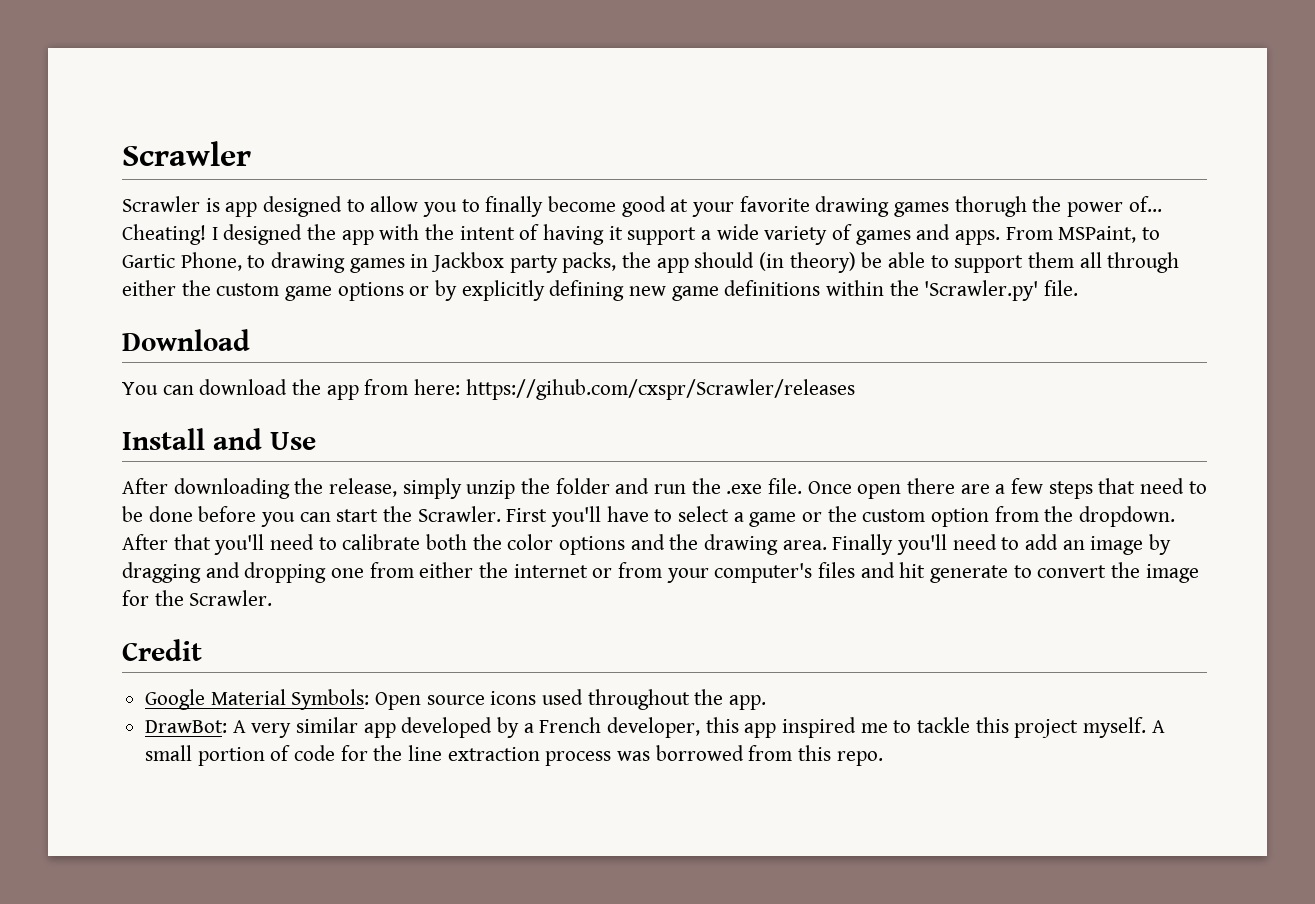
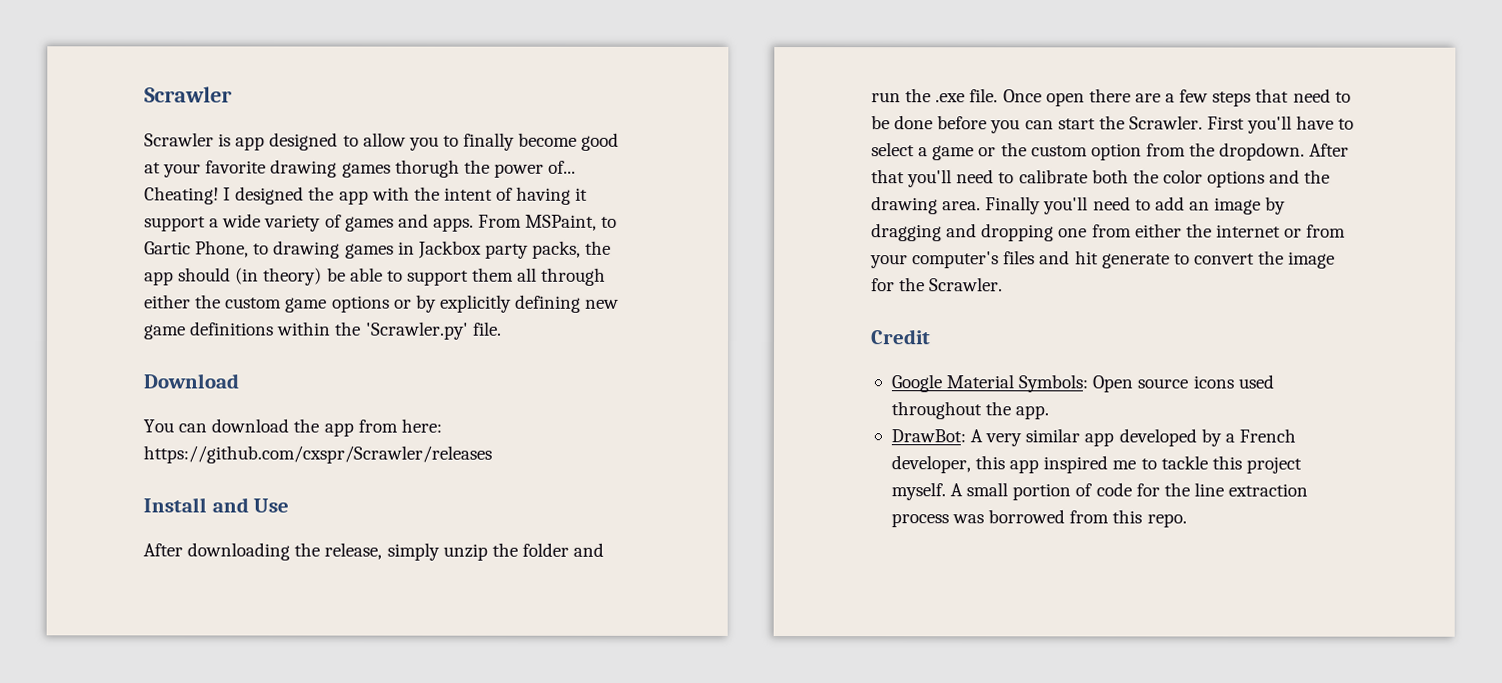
- You can download the app from here: https://gihub.com/cxspr/Scrawler/releases
+ You can download the app from here: https://github.com/cxspr/Scrawler/releases

